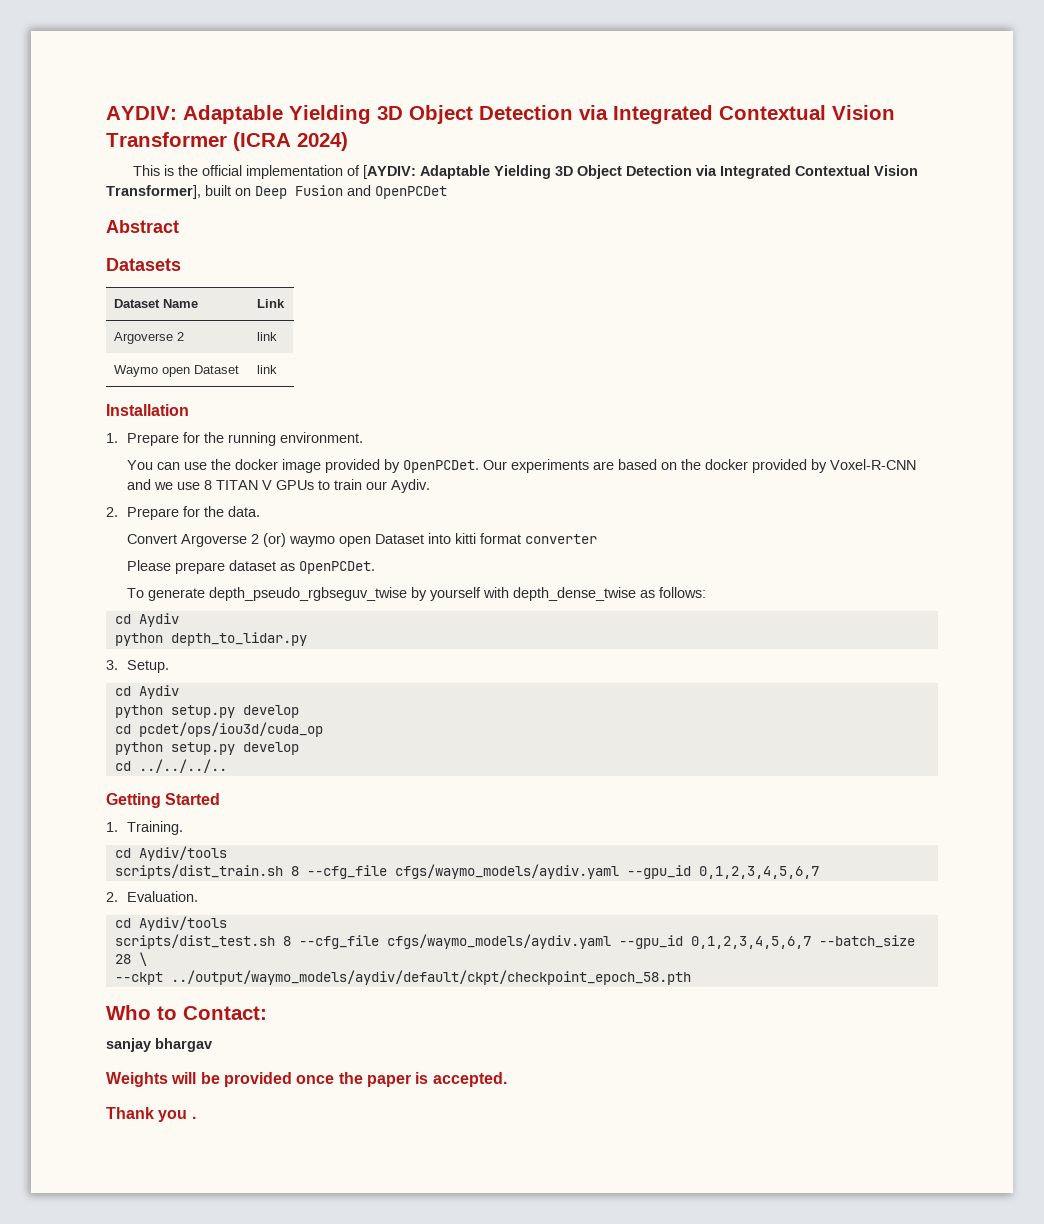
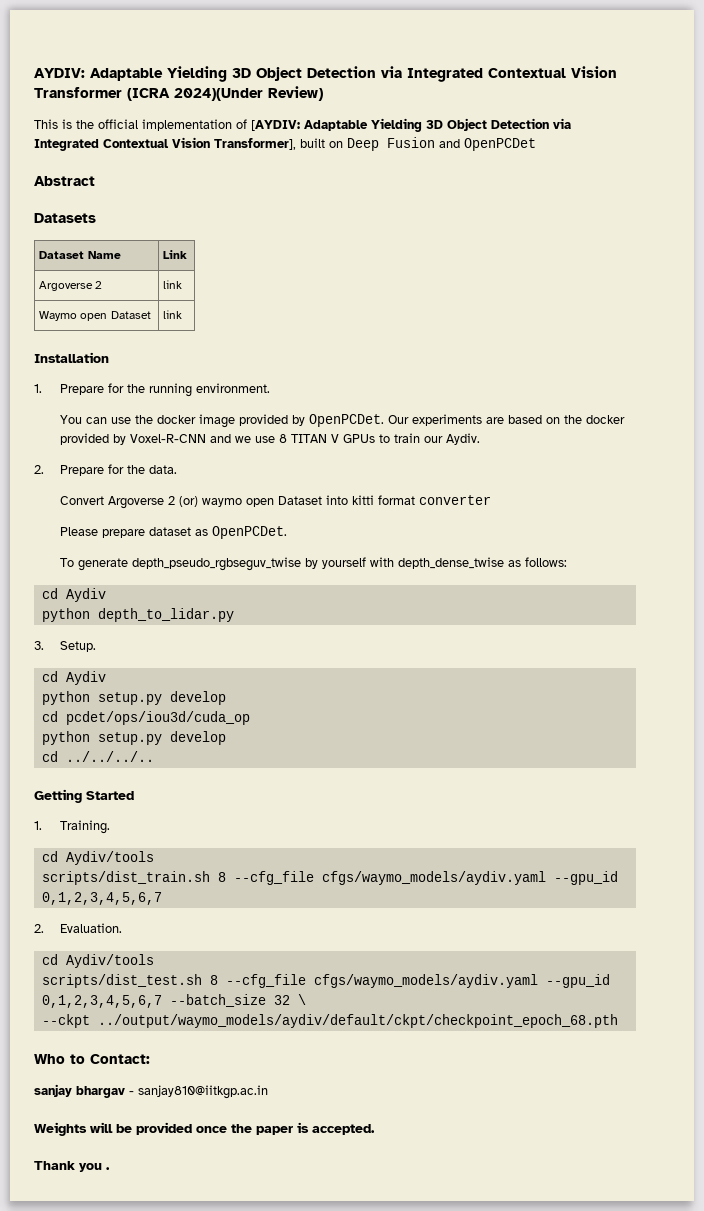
- AYDIV: Adaptable Yielding 3D Object Detection via Integrated Contextual Vision Transformer (ICRA 2024)
+ AYDIV: Adaptable Yielding 3D Object Detection via Integrated Contextual Vision Transformer (ICRA 2024)(Under Review)
- scripts/dist_test.sh 8 --cfg_file cfgs/waymo_models/aydiv.yaml --gpu_id 0,1,2,3,4,5,6,7 --batch_size 28 \
+ scripts/dist_test.sh 8 --cfg_file cfgs/waymo_models/aydiv.yaml --gpu_id 0,1,2,3,4,5,6,7 --batch_size 32 \
- --ckpt ../output/waymo_models/aydiv/default/ckpt/checkpoint_epoch_58.pth
+ --ckpt ../output/waymo_models/aydiv/default/ckpt/checkpoint_epoch_68.pth
- sanjay bhargav
+ sanjay bhargav - sanjay810@iitkgp.ac.in

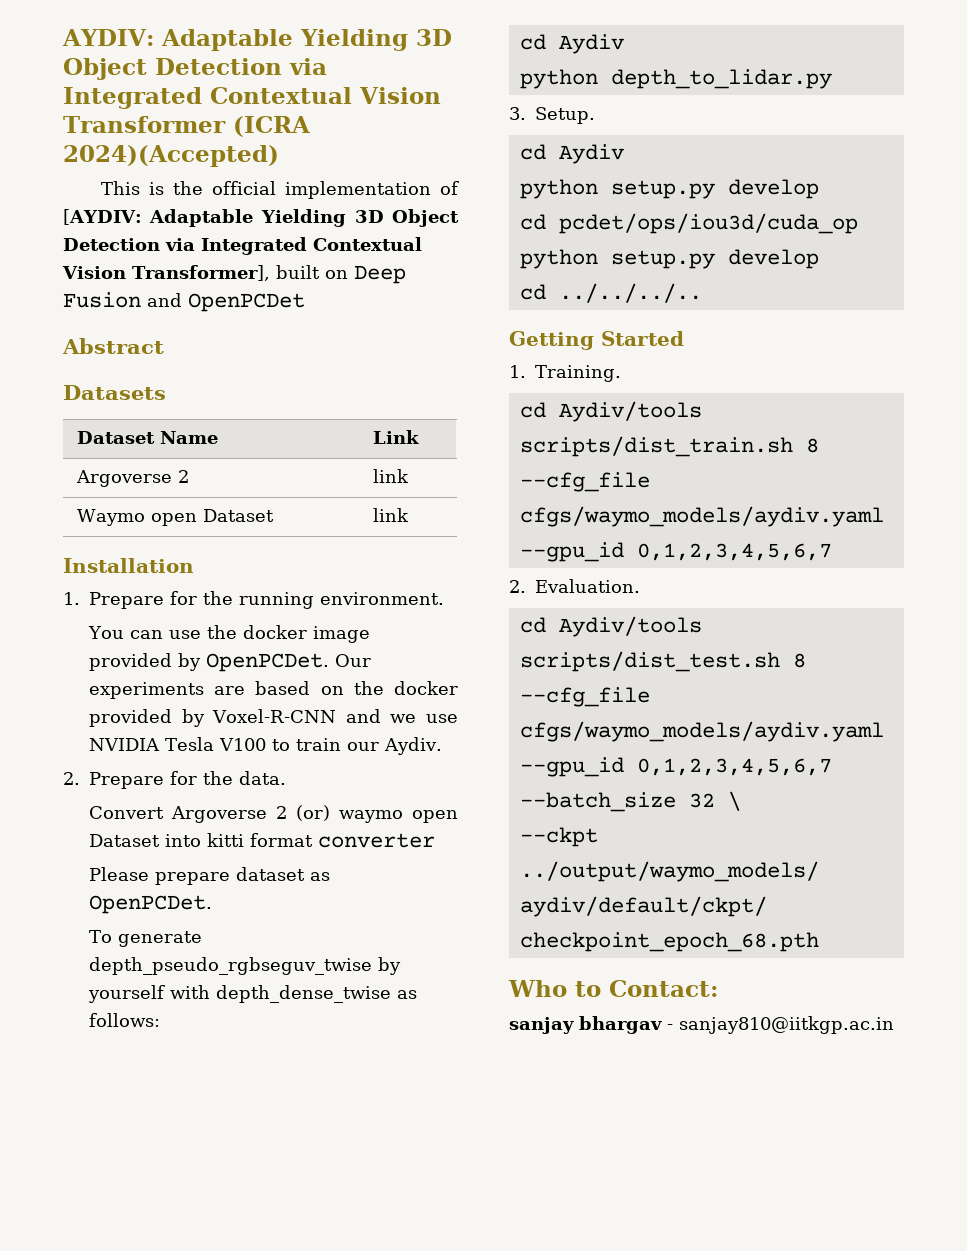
- AYDIV: Adaptable Yielding 3D Object Detection via Integrated Contextual Vision Transformer (ICRA 2024)(Under Review)
+ AYDIV: Adaptable Yielding 3D Object Detection via Integrated Contextual Vision Transformer (ICRA 2024)(Accepted)
- Our experiments are based on the docker provided by Voxel-R-CNN and we use 8 TITAN V GPUs to train our Aydiv.
+ Our experiments are based on the docker provided by Voxel-R-CNN and we use NVIDIA Tesla V100 to train our Aydiv.
- Weights will be provided once the paper is accepted.
- Thank you .

